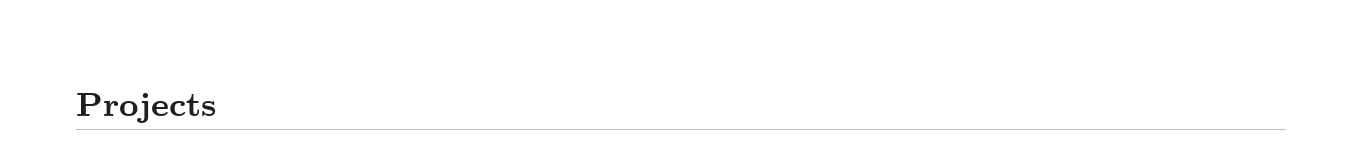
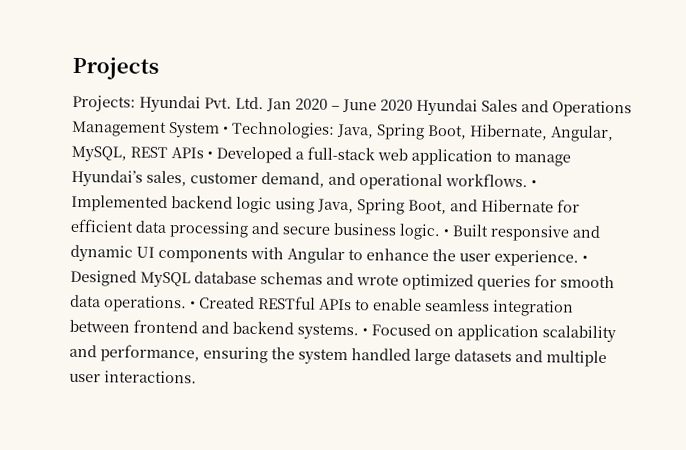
+ Projects: Hyundai Pvt. Ltd. Jan 2020 – June 2020 Hyundai Sales and Operations Management System • Technologies: Java, Spring Boot, Hibernate, Angular, MySQL, REST APIs • Developed a full-stack web application to manage Hyundai’s sales, customer demand, and operational workflows. • Implemented backend logic using Java, Spring Boot, and Hibernate for efficient data processing and secure business logic. • Built responsive and dynamic UI components with Angular to enhance the user experience. • Designed MySQL database schemas and wrote optimized queries for smooth data operations. • Created RESTful APIs to enable seamless integration between frontend and backend systems. • Focused on application scalability and performance, ensuring the system handled large datasets and multiple user interactions.

